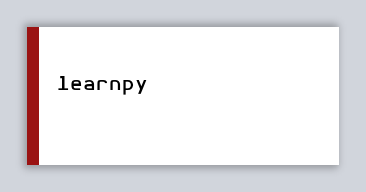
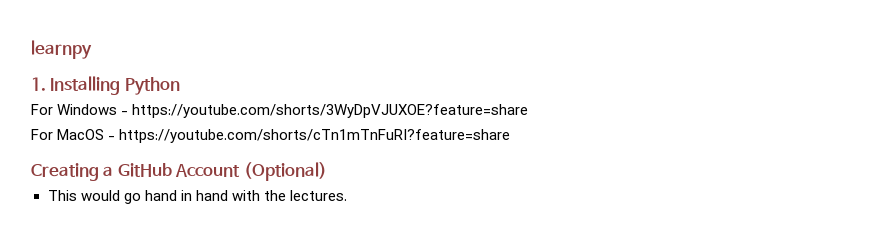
+ 1. Installing Python
+ For Windows - https://youtube.com/shorts/3WyDpVJUXOE?feature=share
+ For MacOS - https://youtube.com/shorts/cTn1mTnFuRI?feature=share
+ Creating a GitHub Account (Optional)
+ This would go hand in hand with the lectures.

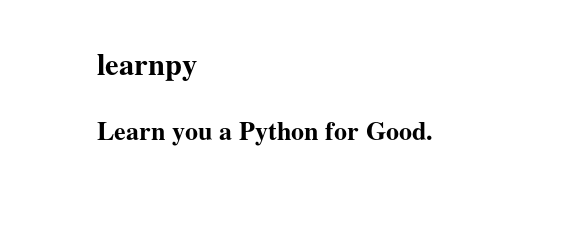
- 1. Installing Python
- For Windows - https://youtube.com/shorts/3WyDpVJUXOE?feature=share
- For MacOS - https://youtube.com/shorts/cTn1mTnFuRI?feature=share
- Creating a GitHub Account (Optional)
- This would go hand in hand with the lectures.
+ Learn you a Python for Good.

